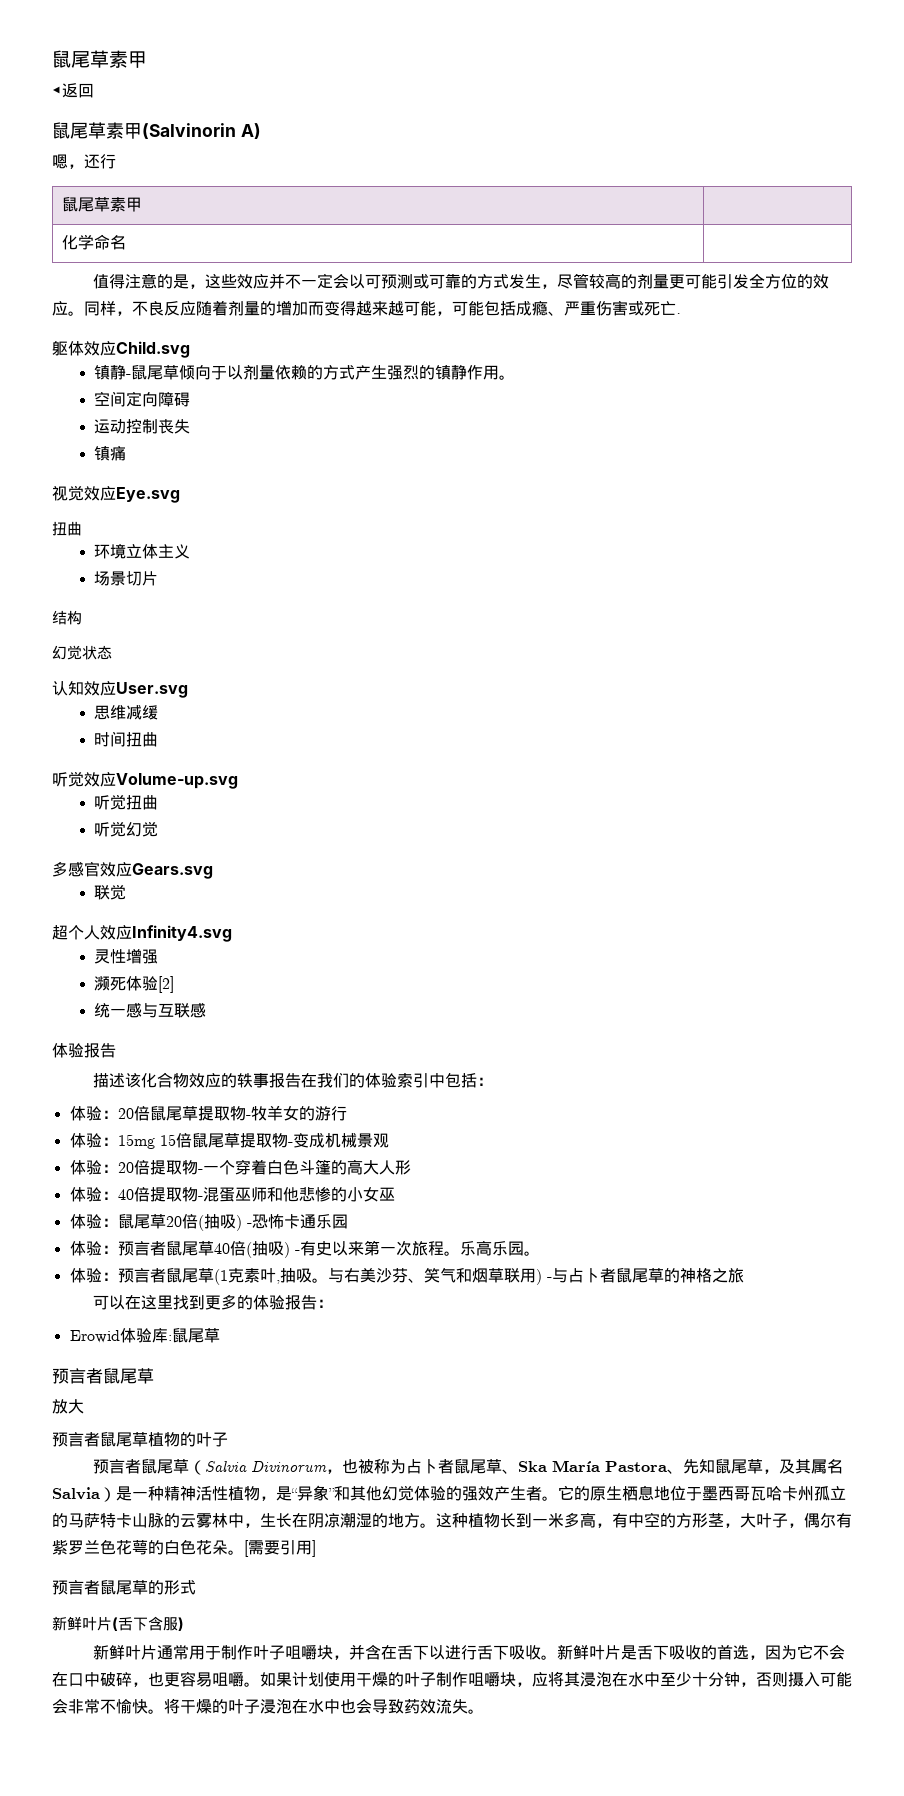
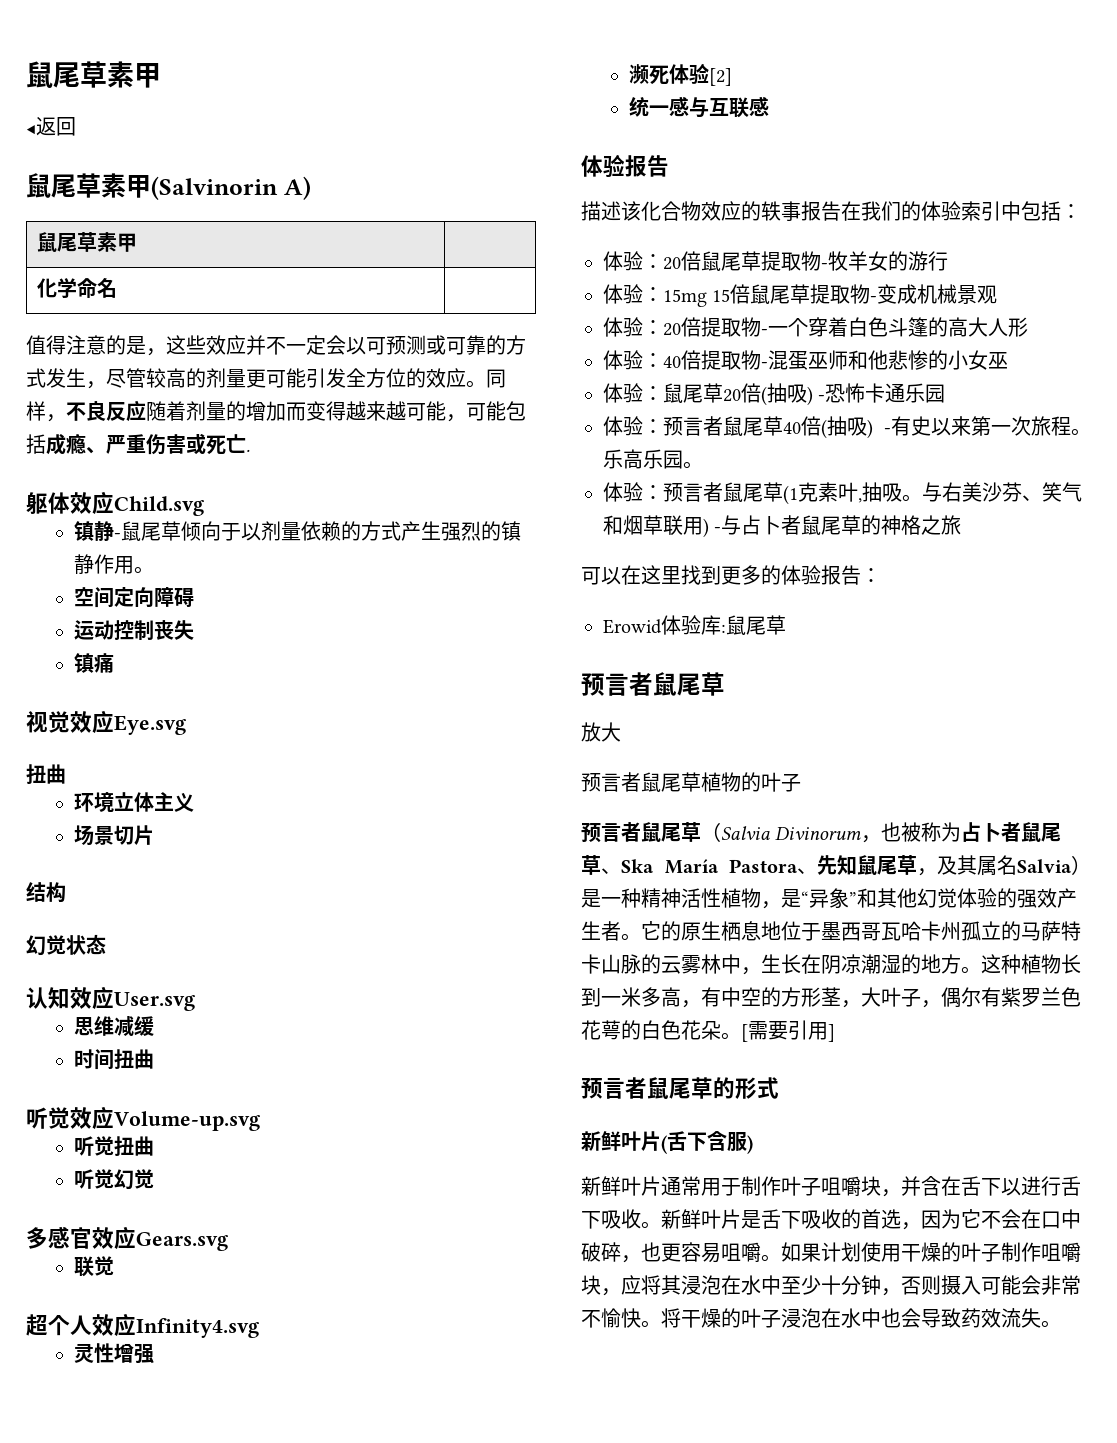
- 嗯，还行

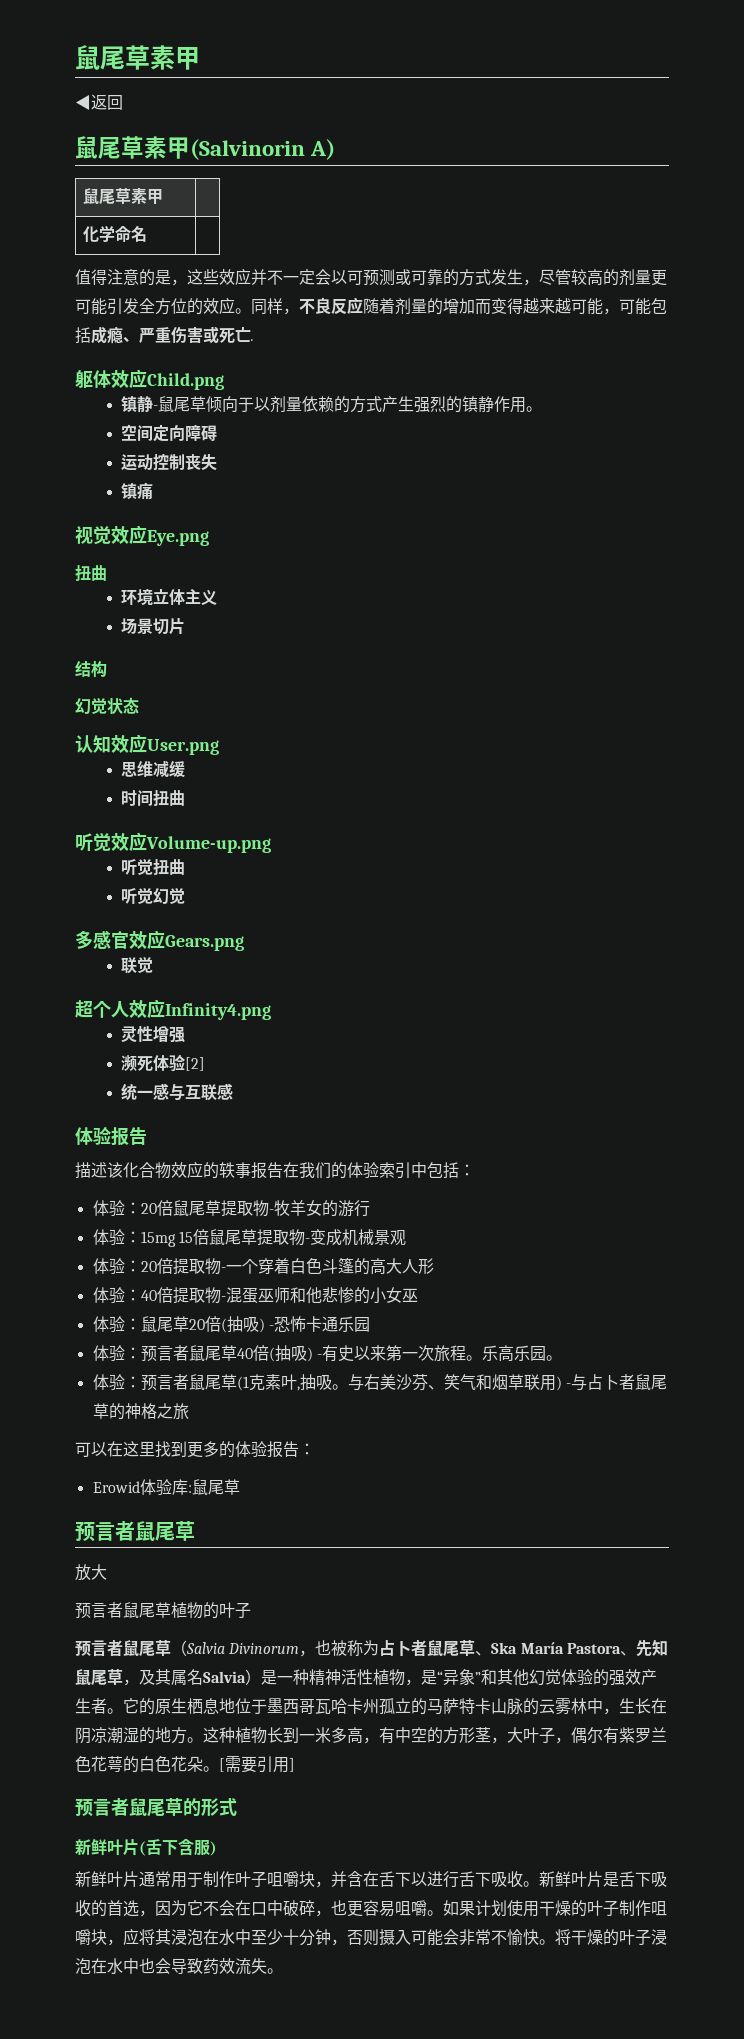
- 躯体效应Child.svg
+ 躯体效应Child.png
- 视觉效应Eye.svg
+ 视觉效应Eye.png
- 认知效应User.svg
+ 认知效应User.png
- 听觉效应Volume-up.svg
+ 听觉效应Volume-up.png
- 多感官效应Gears.svg
+ 多感官效应Gears.png
- 超个人效应Infinity4.svg
+ 超个人效应Infinity4.png

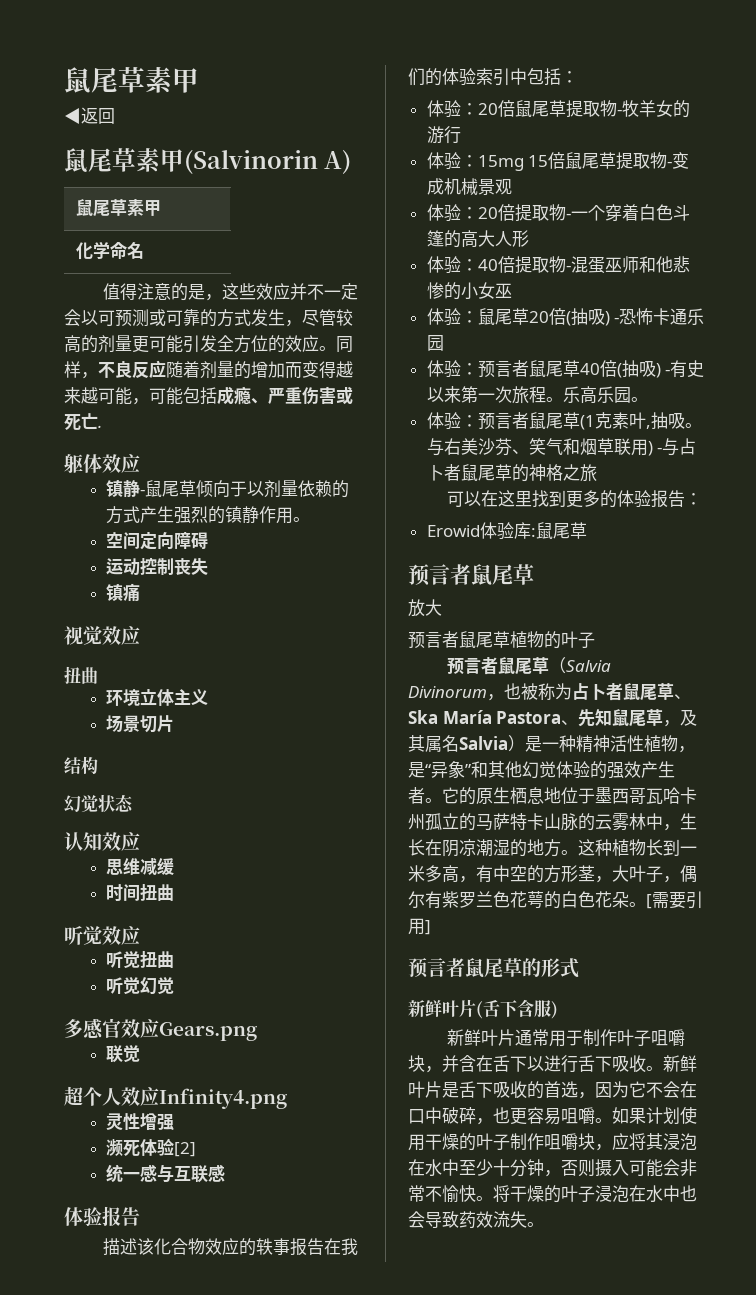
- 躯体效应Child.png
+ 躯体效应
- 视觉效应Eye.png
+ 视觉效应
- 认知效应User.png
+ 认知效应
- 听觉效应Volume-up.png
+ 听觉效应

